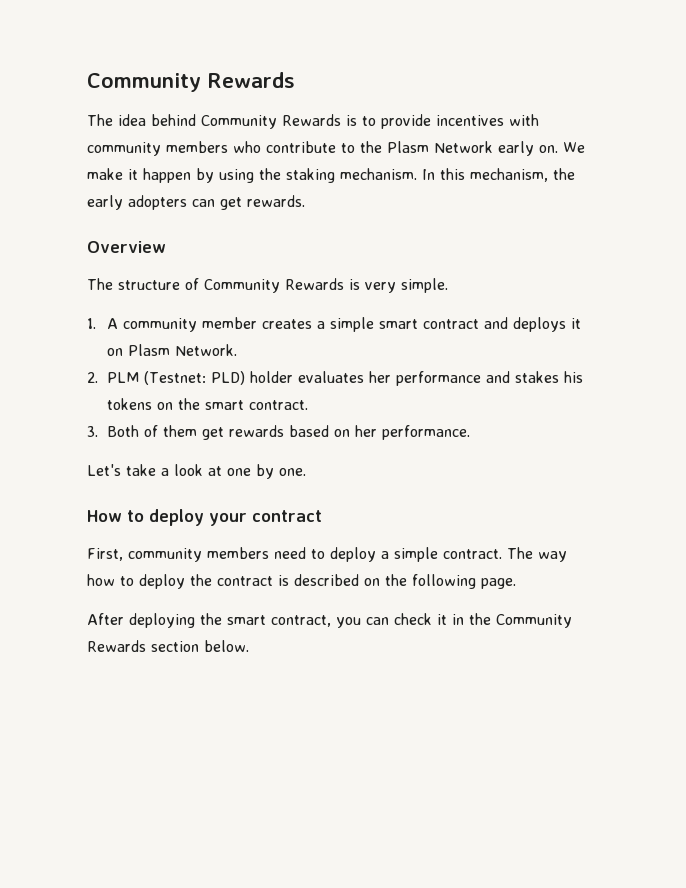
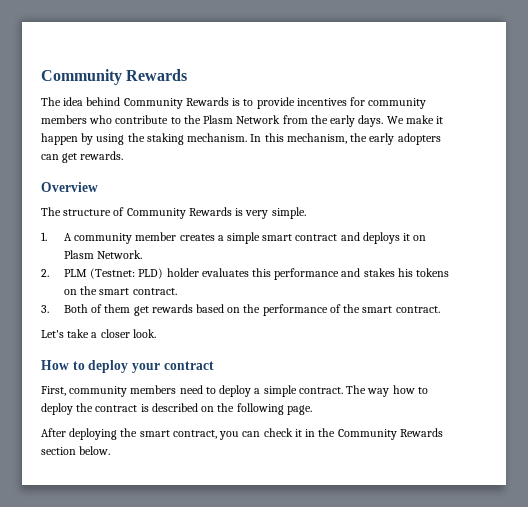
- The idea behind Community Rewards is to provide incentives with community members who contribute to the Plasm Network early on.
+ The idea behind Community Rewards is to provide incentives for community members who contribute to the Plasm Network from the early days.
- 2. PLM (Testnet: PLD) holder evaluates her performance and stakes his tokens on the smart contract.
+ 2. PLM (Testnet: PLD) holder evaluates this performance and stakes his tokens on the smart contract.
- 3. Both of them get rewards based on her performance.
- Let's take a look at one by one.
+ 3. Both of them get rewards based on the performance of the smart contract.
+ Let's take a closer look.

